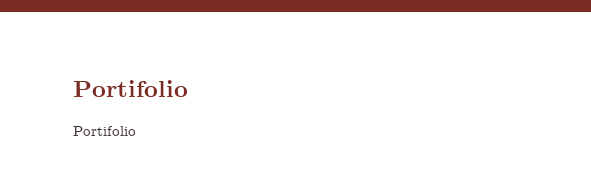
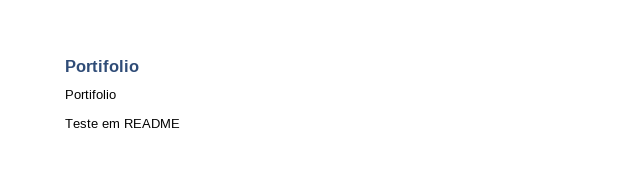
+ Teste em README

